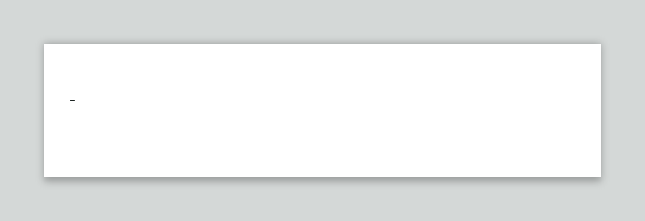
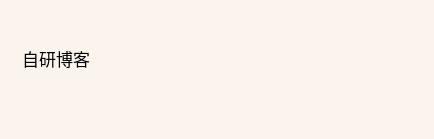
- -
+ 自研博客

